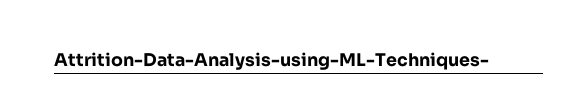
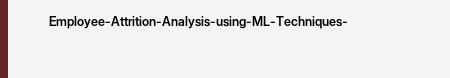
- Attrition-Data-Analysis-using-ML-Techniques-
+ Employee-Attrition-Analysis-using-ML-Techniques-

